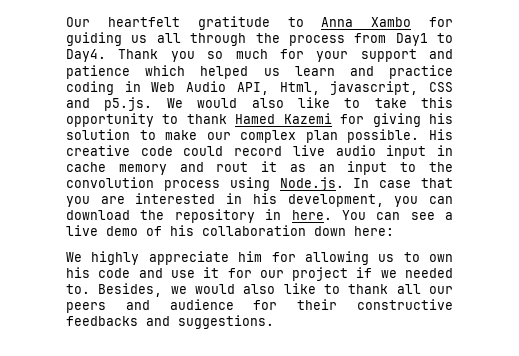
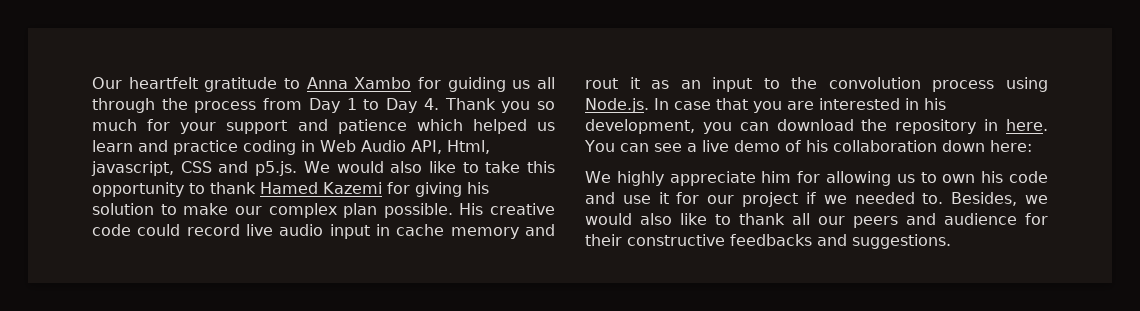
- Our heartfelt gratitude to Anna Xambo for guiding us all through the process from Day1 to Day4. Thank you so much for your support and patience which helped us learn and practice coding in Web Audio API, Html, javascript, CSS and p5.js. We would also like to take this opportunity to thank Hamed Kazemi for giving his solution to make our complex plan possible.
+ Our heartfelt gratitude to Anna Xambo for guiding us all through the process from Day 1 to Day 4. Thank you so much for your support and patience which helped us learn and practice coding in Web Audio API, Html, javascript, CSS and p5.js. We would also like to take this opportunity to thank Hamed Kazemi for giving his solution to make our complex plan possible.

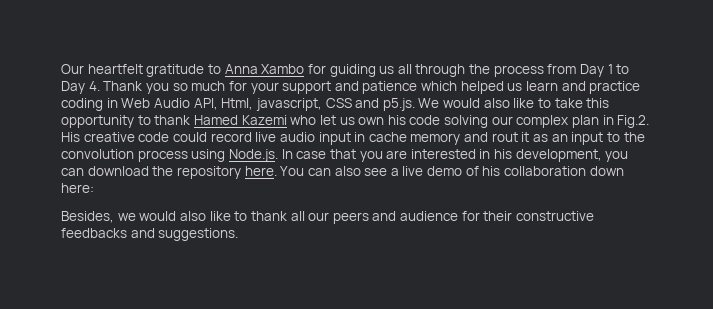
- Our heartfelt gratitude to Anna Xambo for guiding us all through the process from Day 1 to Day 4. Thank you so much for your support and patience which helped us learn and practice coding in Web Audio API, Html, javascript, CSS and p5.js. We would also like to take this opportunity to thank Hamed Kazemi for giving his solution to make our complex plan possible. His creative code could record live audio input in cache memory and rout it as an input to the convolution process using Node.js. In case that you are interested in his development, you can download the repository in here.
+ Our heartfelt gratitude to Anna Xambo for guiding us all through the process from Day 1 to Day 4. Thank you so much for your support and patience which helped us learn and practice coding in Web Audio API, Html, javascript, CSS and p5.js. We would also like to take this opportunity to thank Hamed Kazemi who let us own his code solving our complex plan in Fig.2. His creative code could record live audio input in cache memory and rout it as an input to the convolution process using Node.js. In case that you are interested in his development, you can download the repository here.
- You can see a live demo of his collaboration down here:
+ You can also see a live demo of his collaboration down here:
- We highly appreciate him for allowing us to own his code and use it for our project if we needed to.

